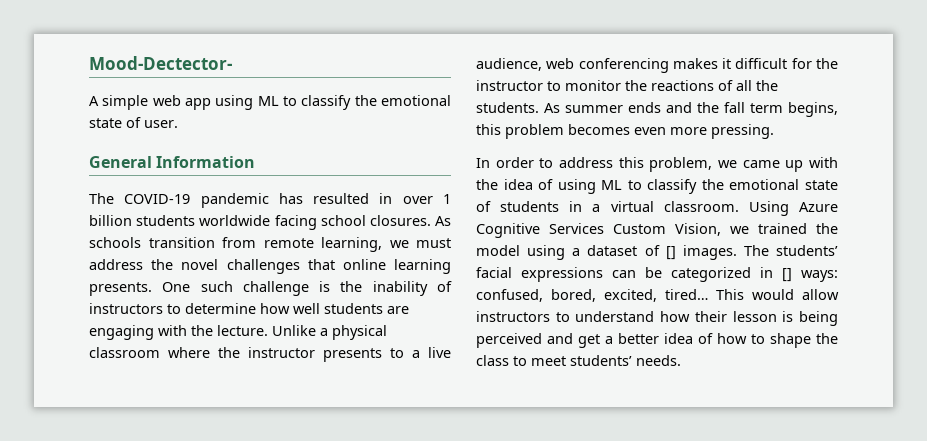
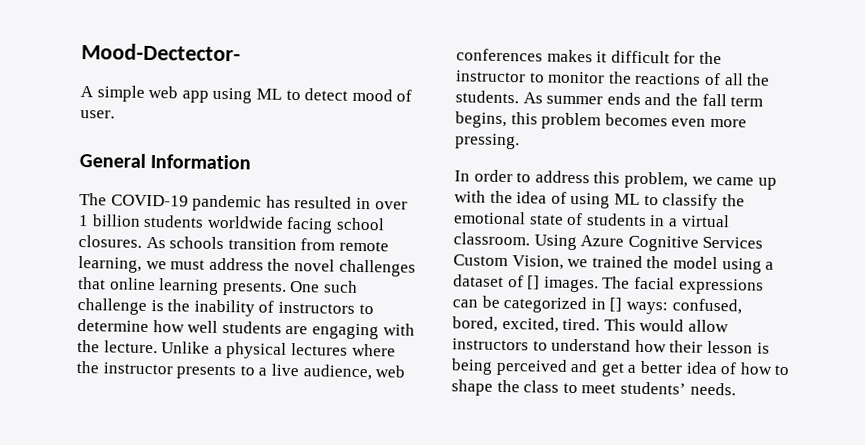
- A simple web app using ML to classify the emotional state of user.
+ A simple web app using ML to detect mood of user.
- Unlike a physical classroom where the instructor presents to a live audience, web conferencing makes it difficult for the instructor to monitor the reactions of all the students.
+ Unlike a physical lectures where the instructor presents to a live audience, web conferences makes it difficult for the instructor to monitor the reactions of all the students.
- The students’ facial expressions can be categorized in [] ways: confused, bored, excited, tired…
+ The facial expressions can be categorized in [] ways: confused, bored, excited, tired.

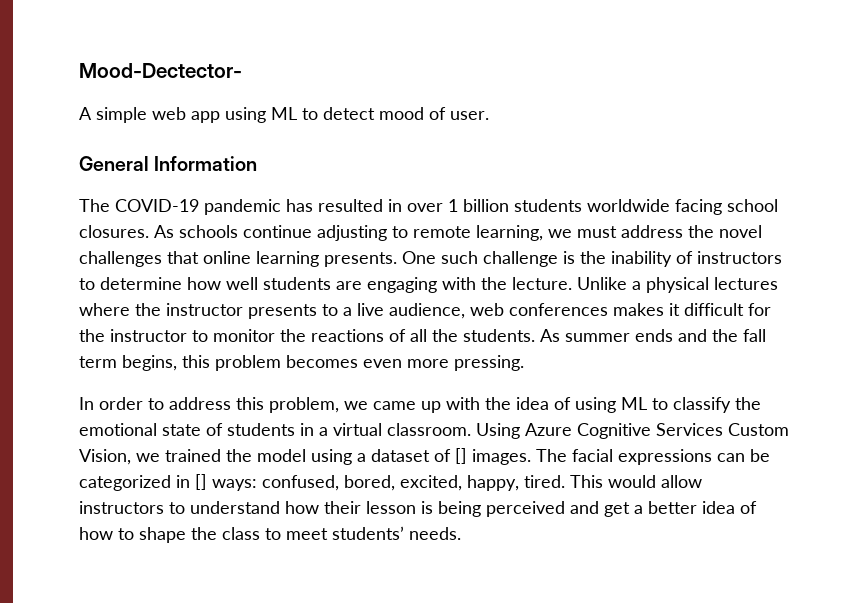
- As schools transition from remote learning, we must address the novel challenges that online learning presents.
+ As schools continue adjusting to remote learning, we must address the novel challenges that online learning presents.
- The facial expressions can be categorized in [] ways: confused, bored, excited, tired.
+ The facial expressions can be categorized in [] ways: confused, bored, excited, happy, tired.

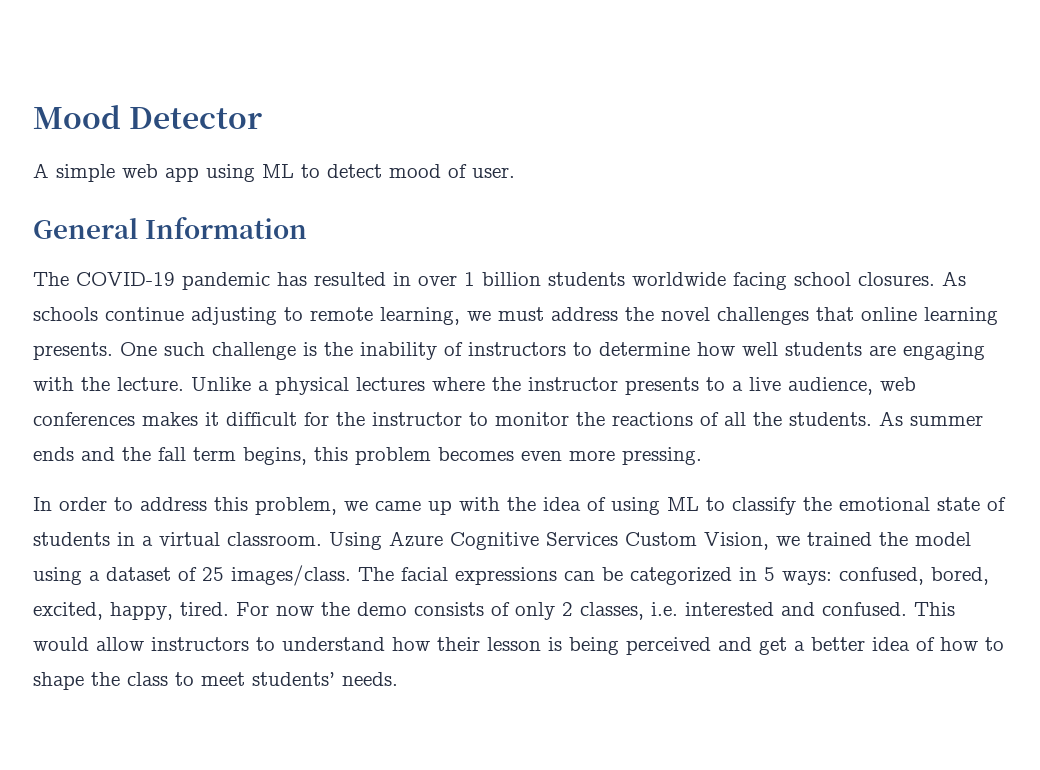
- Mood-Dectector-
+ Mood Detector
- Using Azure Cognitive Services Custom Vision, we trained the model using a dataset of [] images.
+ Using Azure Cognitive Services Custom Vision, we trained the model using a dataset of 25 images/class.
- The facial expressions can be categorized in [] ways: confused, bored, excited, happy, tired.
+ The facial expressions can be categorized in 5 ways: confused, bored, excited, happy, tired.
+ For now the demo consists of only 2 classes, i.e. interested and confused.

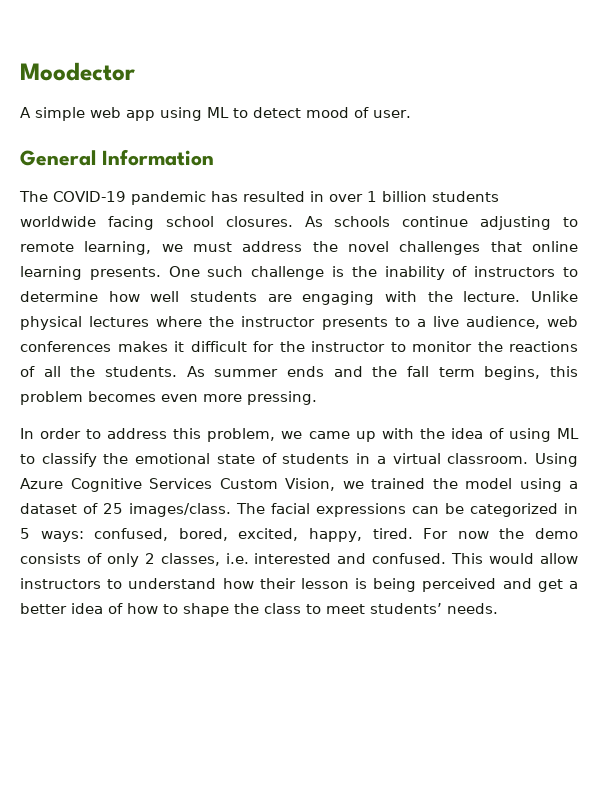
- Mood Detector
+ Moodector
- Unlike a physical lectures where the instructor presents to a live audience, web conferences makes it difficult for the instructor to monitor the reactions of all the students.
+ Unlike physical lectures where the instructor presents to a live audience, web conferences makes it difficult for the instructor to monitor the reactions of all the students.

